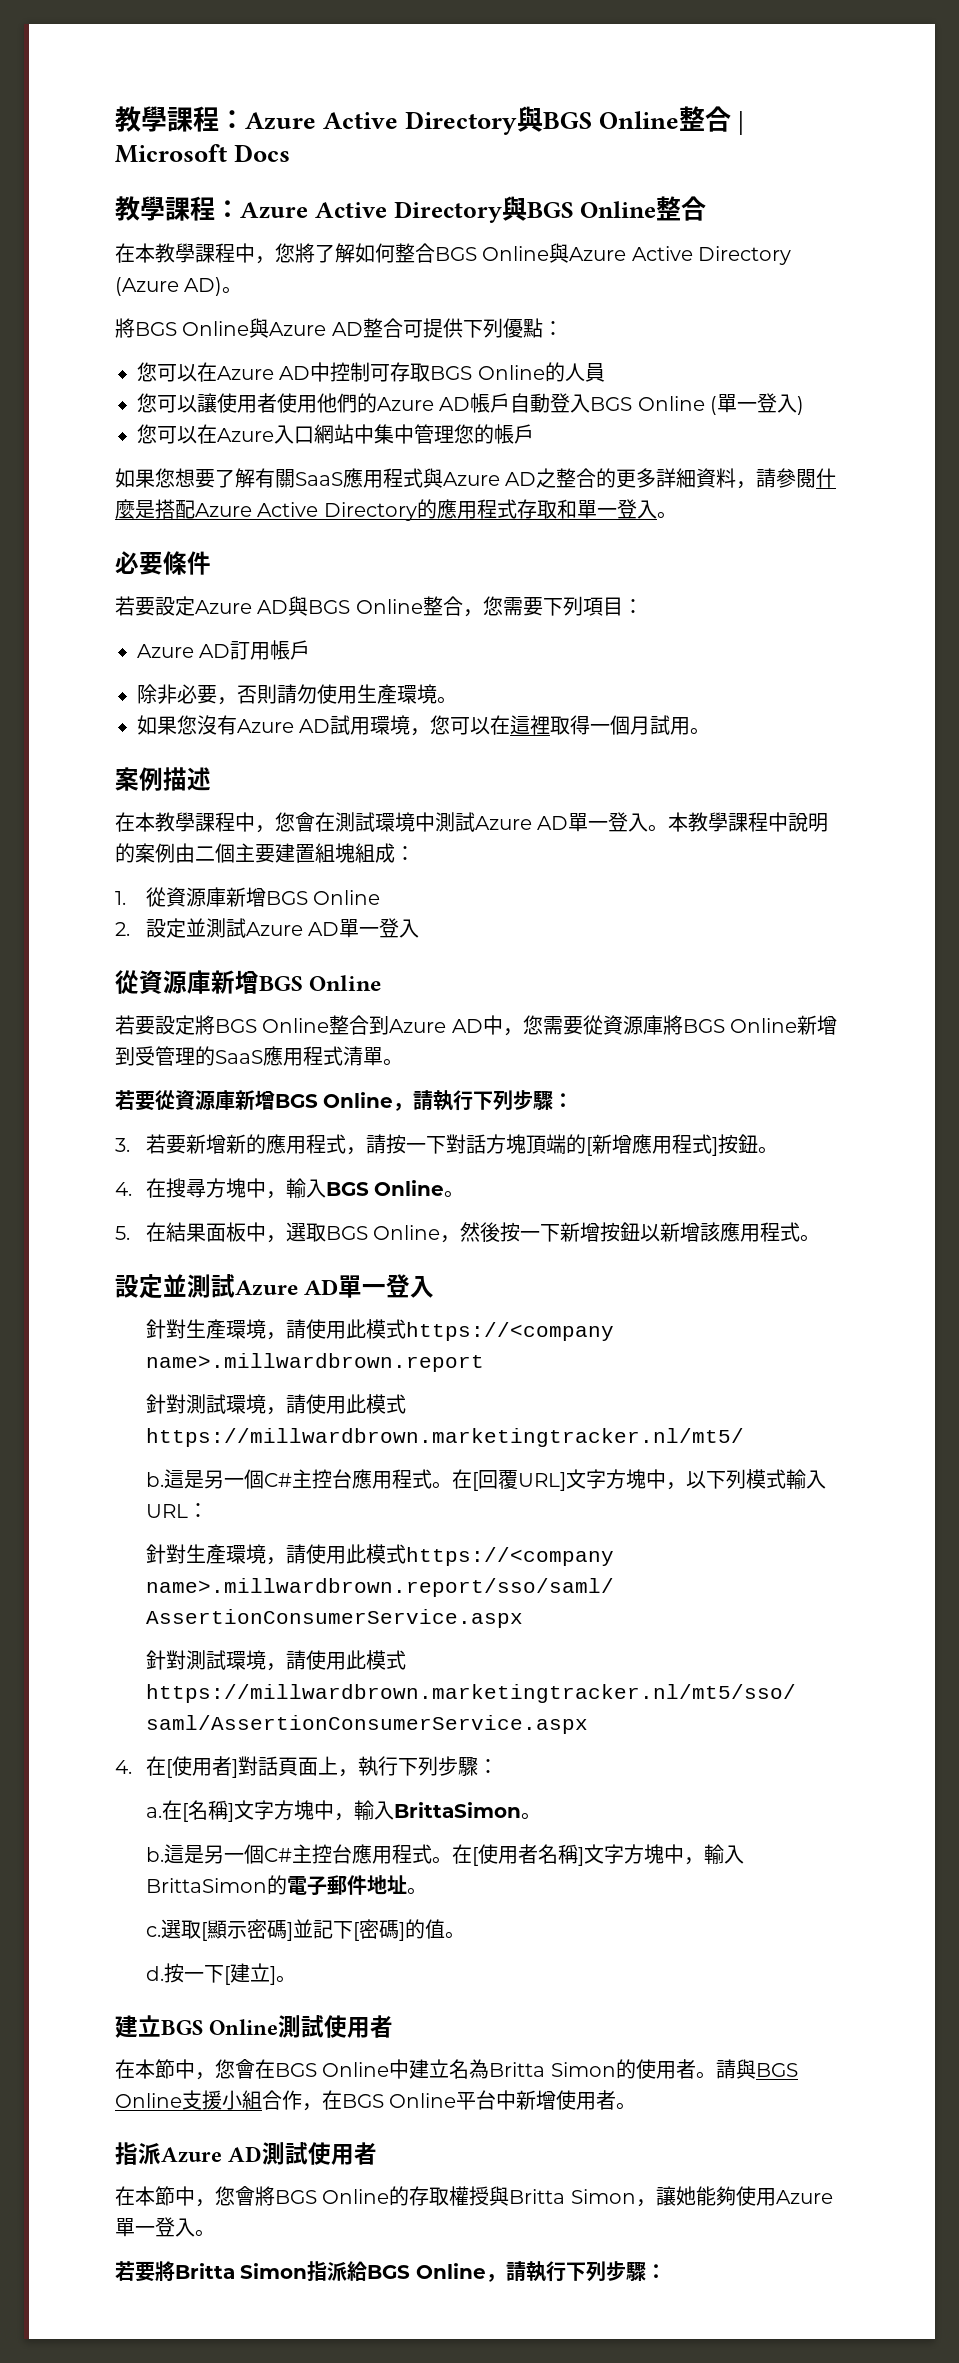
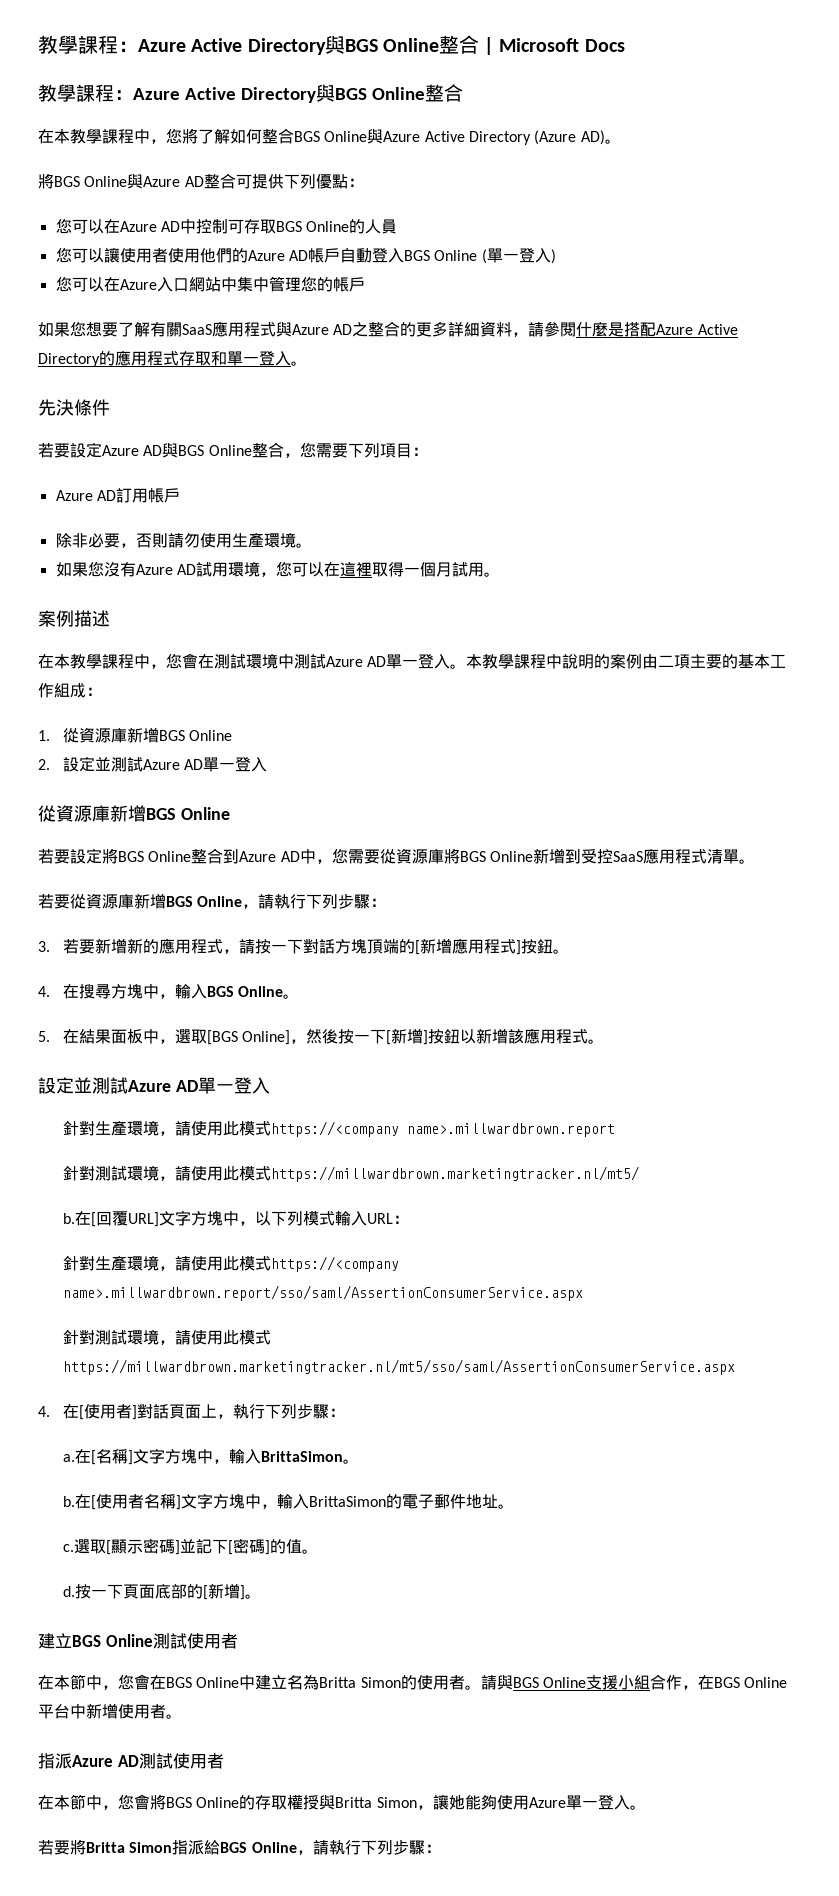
- 必要條件
+ 先決條件
- 本教學課程中說明的案例由二個主要建置組塊組成：
+ 本教學課程中說明的案例由二項主要的基本工作組成：
- 若要設定將BGS Online整合到Azure AD中，您需要從資源庫將BGS Online新增到受管理的SaaS應用程式清單。
+ 若要設定將BGS Online整合到Azure AD中，您需要從資源庫將BGS Online新增到受控SaaS應用程式清單。
- 5.在結果面板中，選取BGS Online，然後按一下新增按鈕以新增該應用程式。
+ 5.在結果面板中，選取[BGS Online]，然後按一下[新增]按鈕以新增該應用程式。
  針對測試環境，請使用此模式https://millwardbrown.marketingtracker.nl/mt5/
- b.這是另一個C#主控台應用程式。
+ b.
  在[名稱]文字方塊中，輸入BrittaSimon。
- b.這是另一個C#主控台應用程式。
+ b.
- 按一下[建立]。
+ 按一下頁面底部的[新增]。

